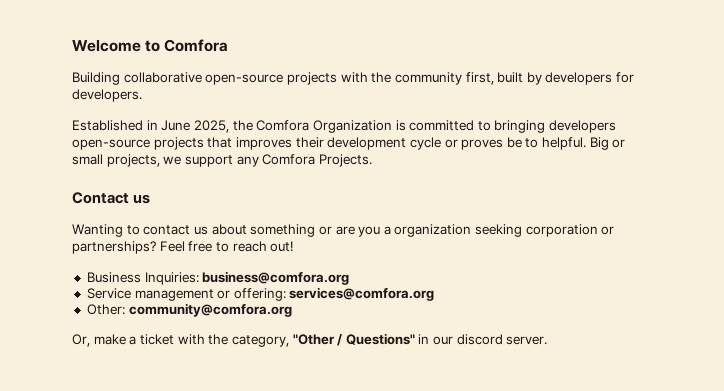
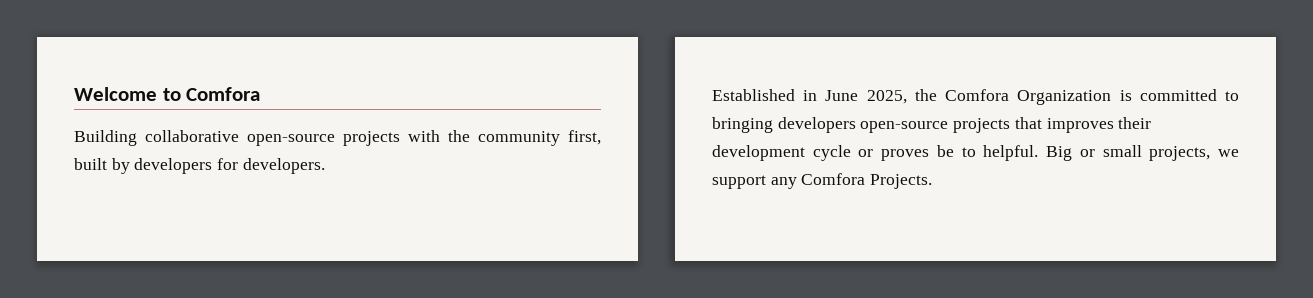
- Contact us
- Wanting to contact us about something or are you a organization seeking corporation or partnerships? Feel free to reach out!
- Business Inquiries: business@comfora.org
- Service management or offering: services@comfora.org
- Other: community@comfora.org
- Or, make a ticket with the category, "Other / Questions" in our discord server.

